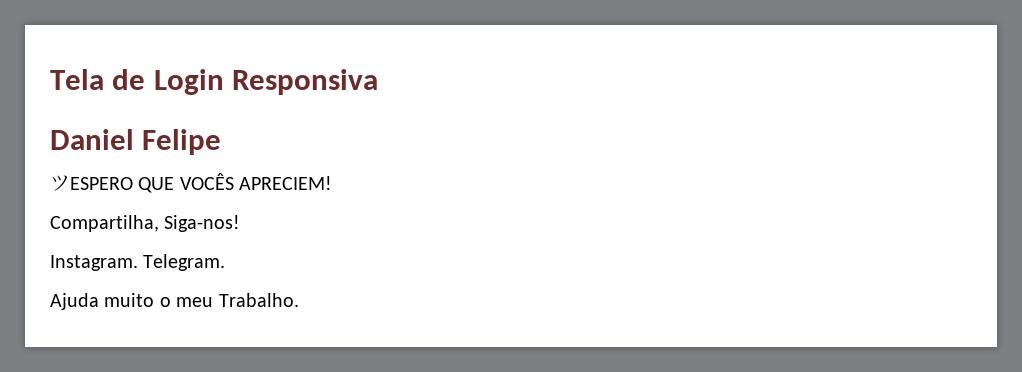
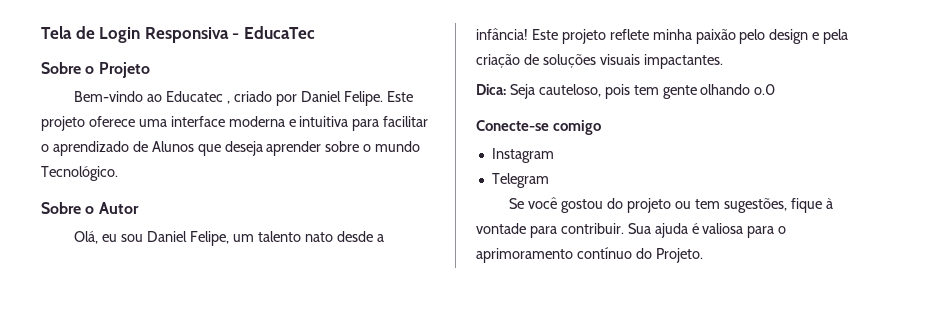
- Tela de Login Responsiva
- Daniel Felipe
- ツESPERO QUE VOCÊS APRECIEM!
- Compartilha, Siga-nos!
- Instagram. Telegram.
- Ajuda muito o meu Trabalho.
+ Tela de Login Responsiva - EducaTec
+ Sobre o Projeto
+ Bem-vindo ao Educatec , criado por Daniel Felipe. Este projeto oferece uma interface moderna e intuitiva para facilitar o aprendizado de Alunos que deseja aprender sobre o mundo Tecnológico.
+ Sobre o Autor
+ Olá, eu sou Daniel Felipe, um talento nato desde a infância! Este projeto reflete minha paixão pelo design e pela criação de soluções visuais impactantes.
+ Dica: Seja cauteloso, pois tem gente olhando o.0
+ Conecte-se comigo
+ Instagram
+ Telegram
+ Se você gostou do projeto ou tem sugestões, fique à vontade para contribuir. Sua ajuda é valiosa para o aprimoramento contínuo do Projeto.

